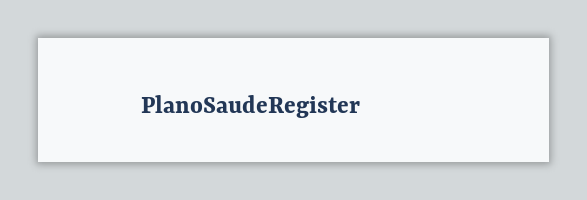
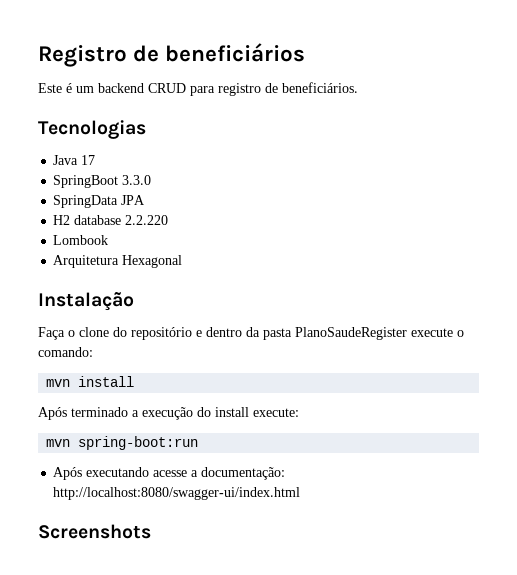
- PlanoSaudeRegister
+ Registro de beneficiários
+ Este é um backend CRUD para registro de beneficiários.
+ Tecnologias
+ Java 17
+ SpringBoot 3.3.0
+ SpringData JPA
+ H2 database 2.2.220
+ Lombook
+ Arquitetura Hexagonal
+ Instalação
+ Faça o clone do repositório e dentro da pasta PlanoSaudeRegister execute o comando:
+ mvn install
+ Após terminado a execução do install execute:
+ mvn spring-boot:run
+ Após executando acesse a documentação: http://localhost:8080/swagger-ui/index.html
+ Screenshots

